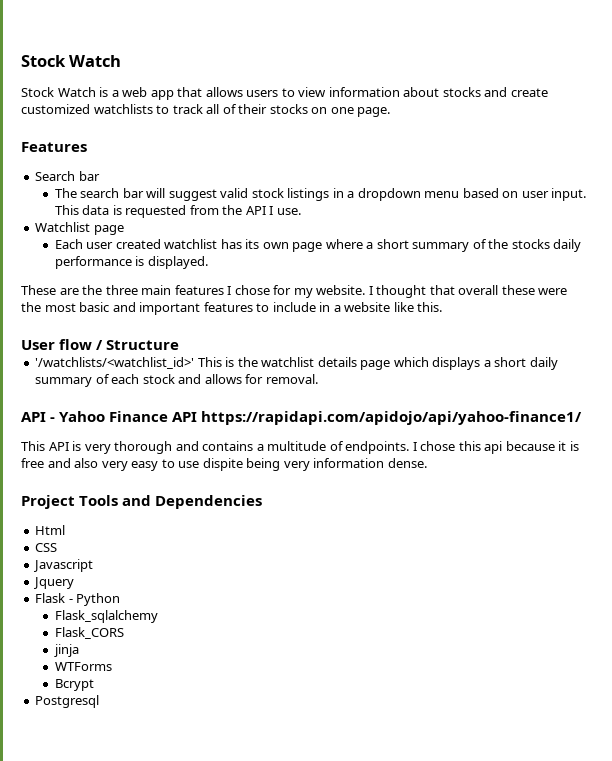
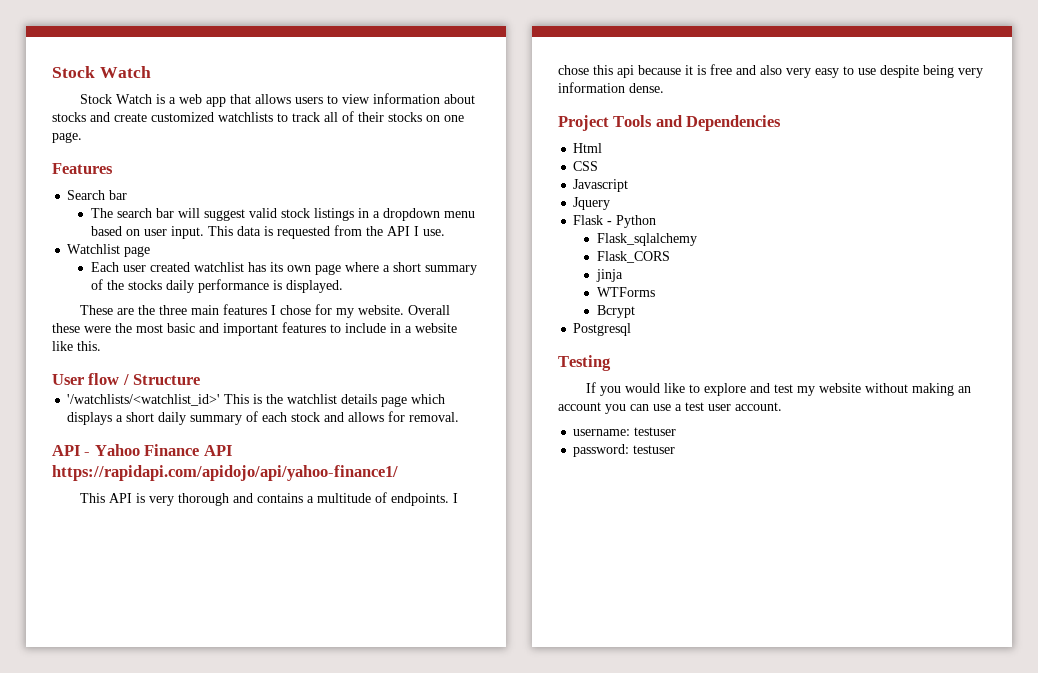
- I thought that overall these were the most basic and important features to include in a website like this.
+ Overall these were the most basic and important features to include in a website like this.
- I chose this api because it is free and also very easy to use dispite being very information dense.
+ I chose this api because it is free and also very easy to use despite being very information dense.
+ Testing
+ If you would like to explore and test my website without making an account you can use a test user account.
+ username: testuser
+ password: testuser

